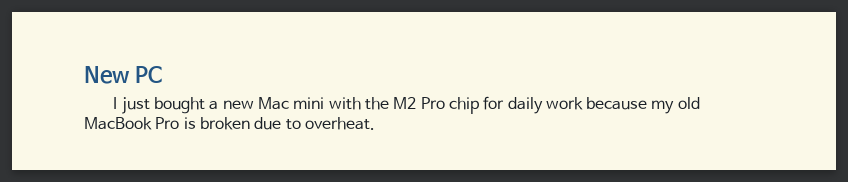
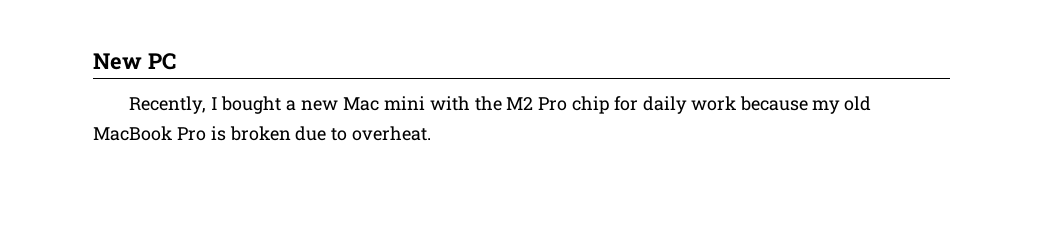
- I just bought a new Mac mini with the M2 Pro chip for daily work because my old MacBook Pro is broken due to overheat.
+ Recently, I bought a new Mac mini with the M2 Pro chip for daily work because my old MacBook Pro is broken due to overheat.

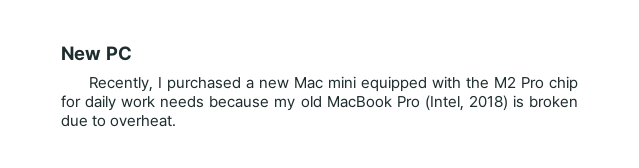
- Recently, I bought a new Mac mini with the M2 Pro chip for daily work because my old MacBook Pro is broken due to overheat.
+ Recently, I purchased a new Mac mini equipped with the M2 Pro chip for daily work needs because my old MacBook Pro (Intel, 2018) is broken due to overheat.

